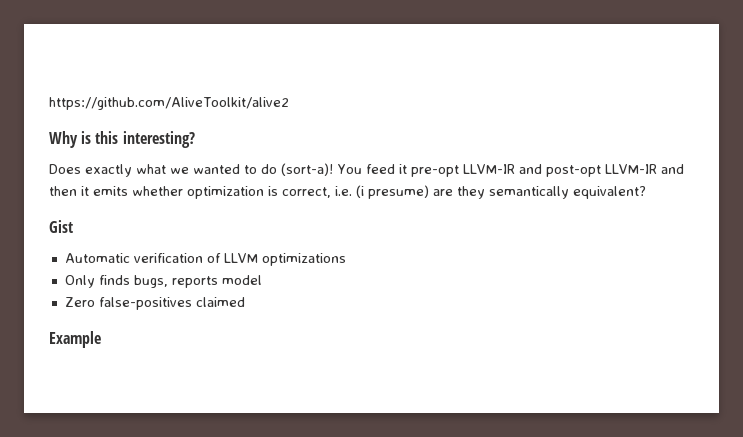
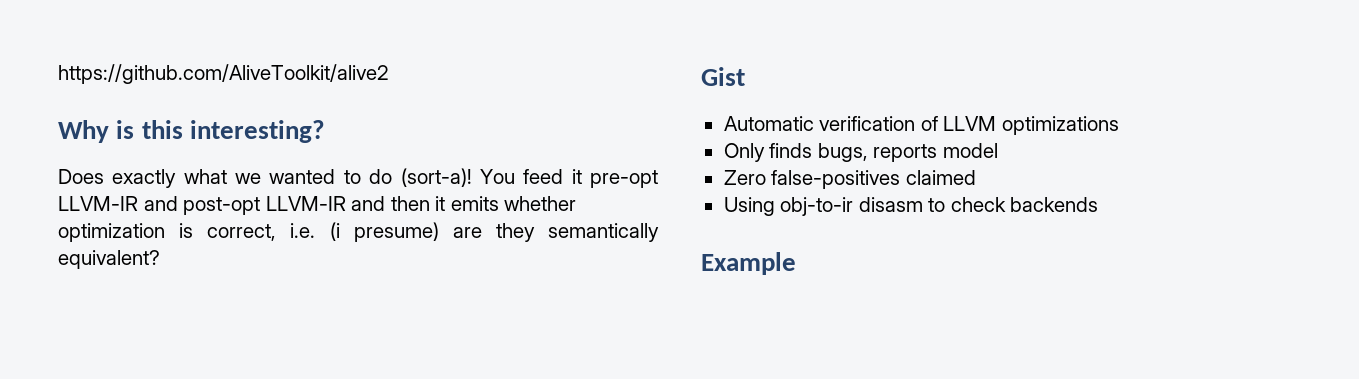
+ Using obj-to-ir disasm to check backends

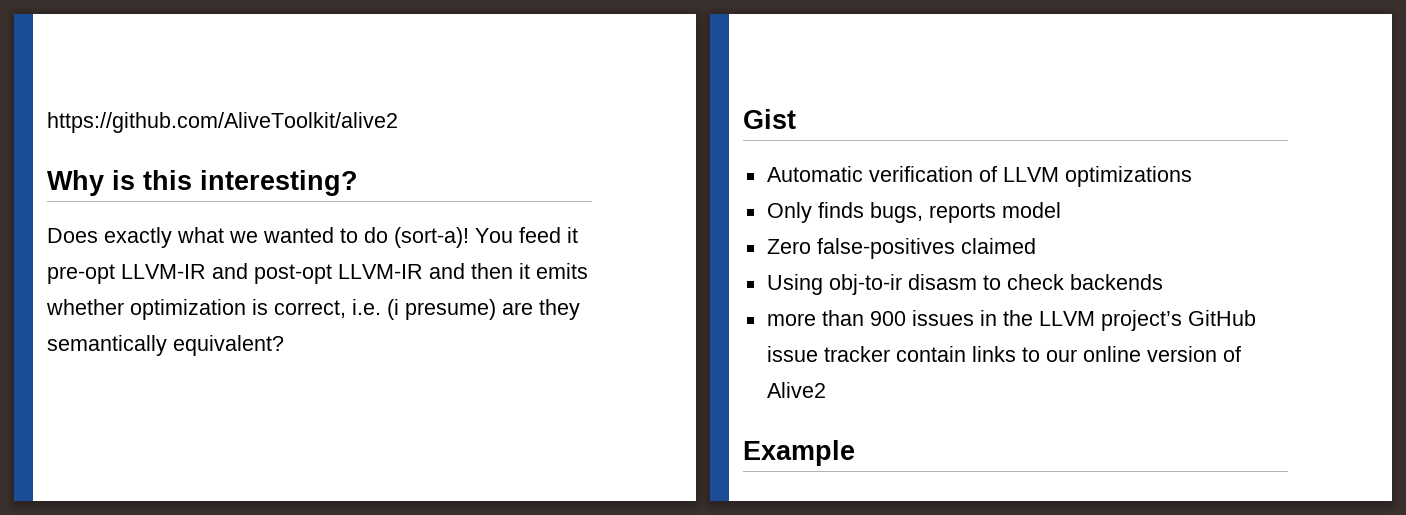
+ more than 900 issues in the LLVM project’s GitHub issue tracker contain links to our online version of Alive2

